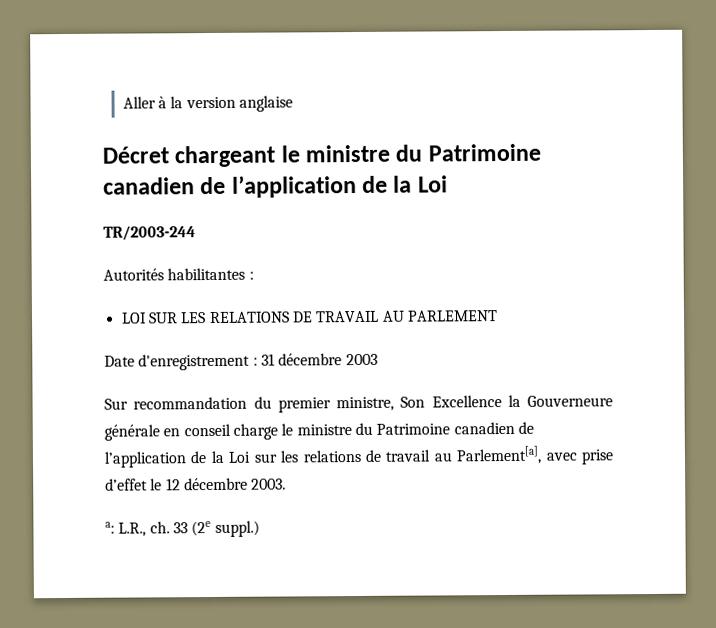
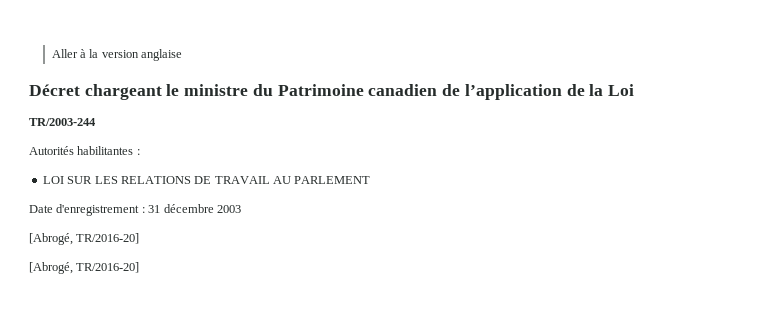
  Date d'enregistrement : 31 décembre 2003
- Sur recommandation du premier ministre, Son Excellence la Gouverneure générale en conseil charge le ministre du Patrimoine canadien de l’application de la Loi sur les relations de travail au Parlement[a], avec prise d’effet le 12 décembre 2003.
- a: L.R., ch. 33 (2e suppl.)
+ [Abrogé, TR/2016-20]
+ [Abrogé, TR/2016-20]

